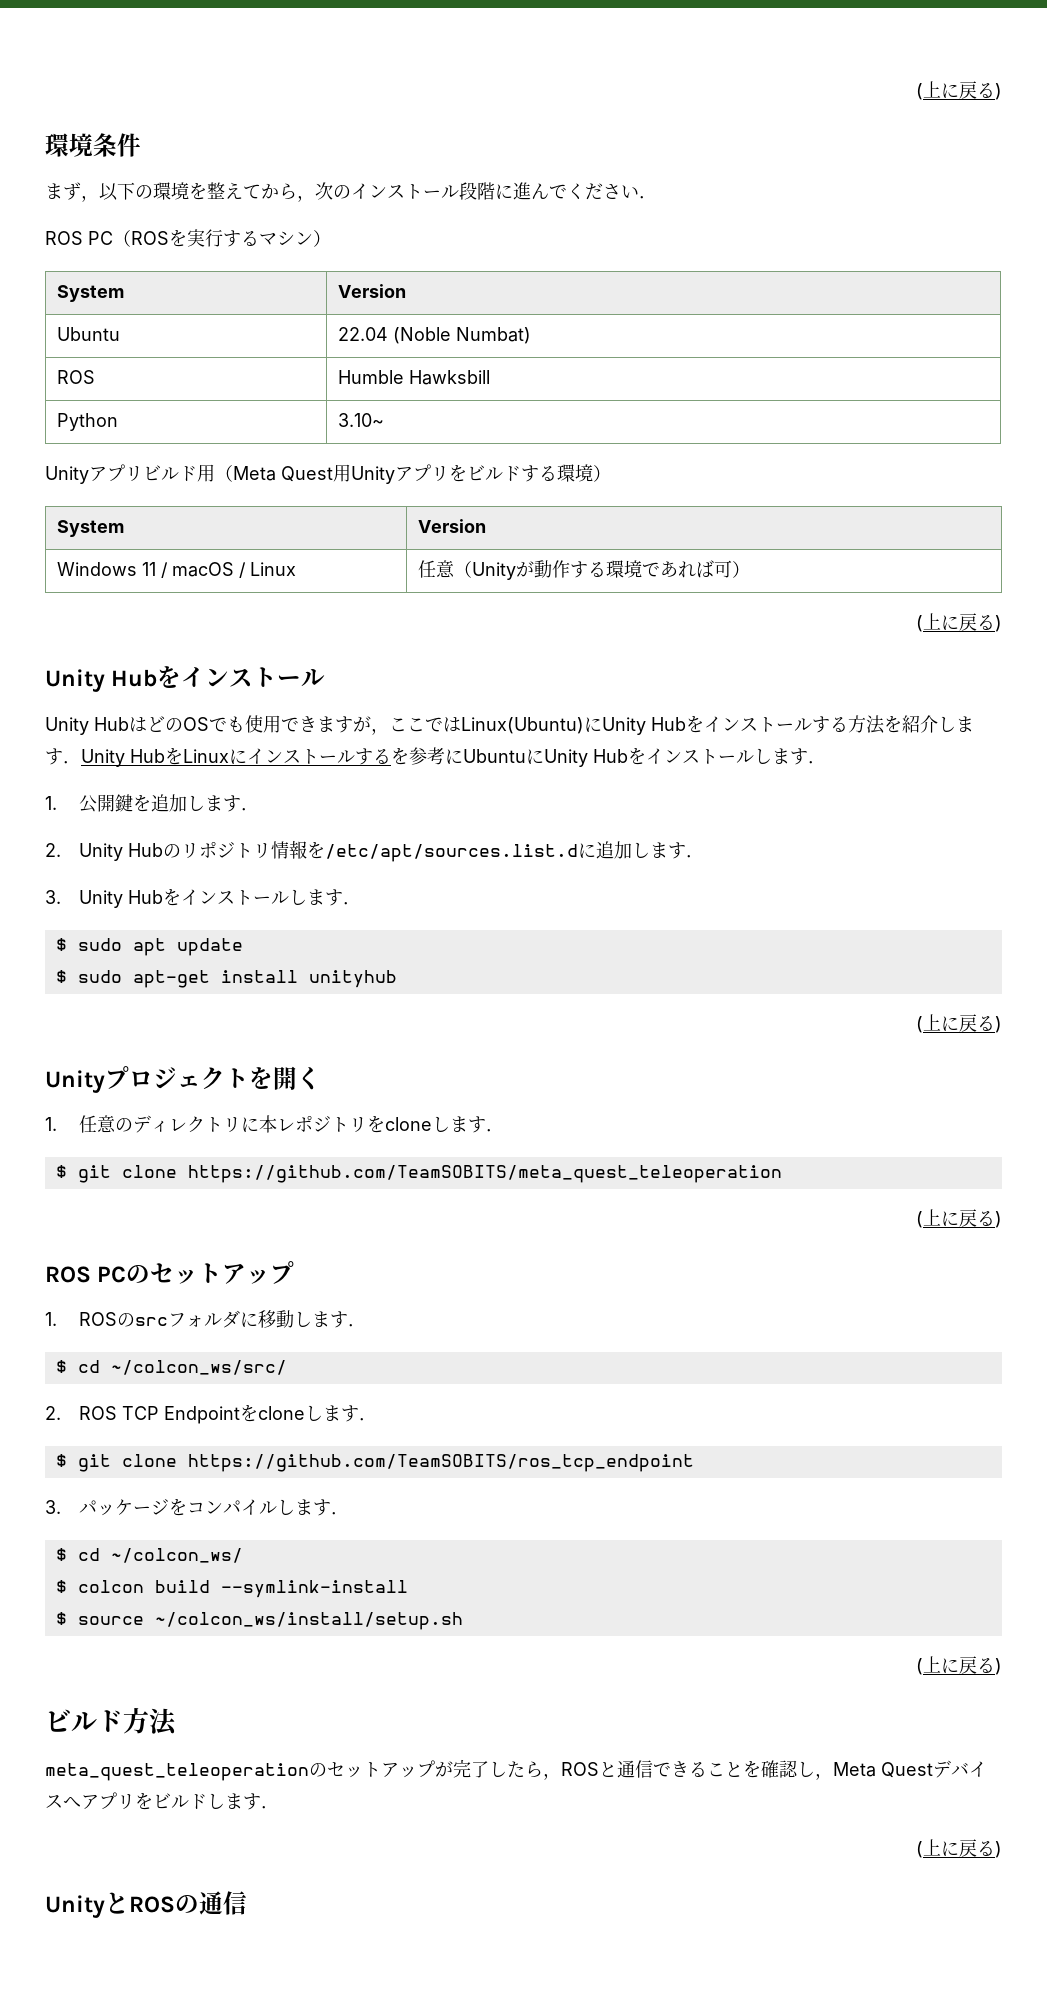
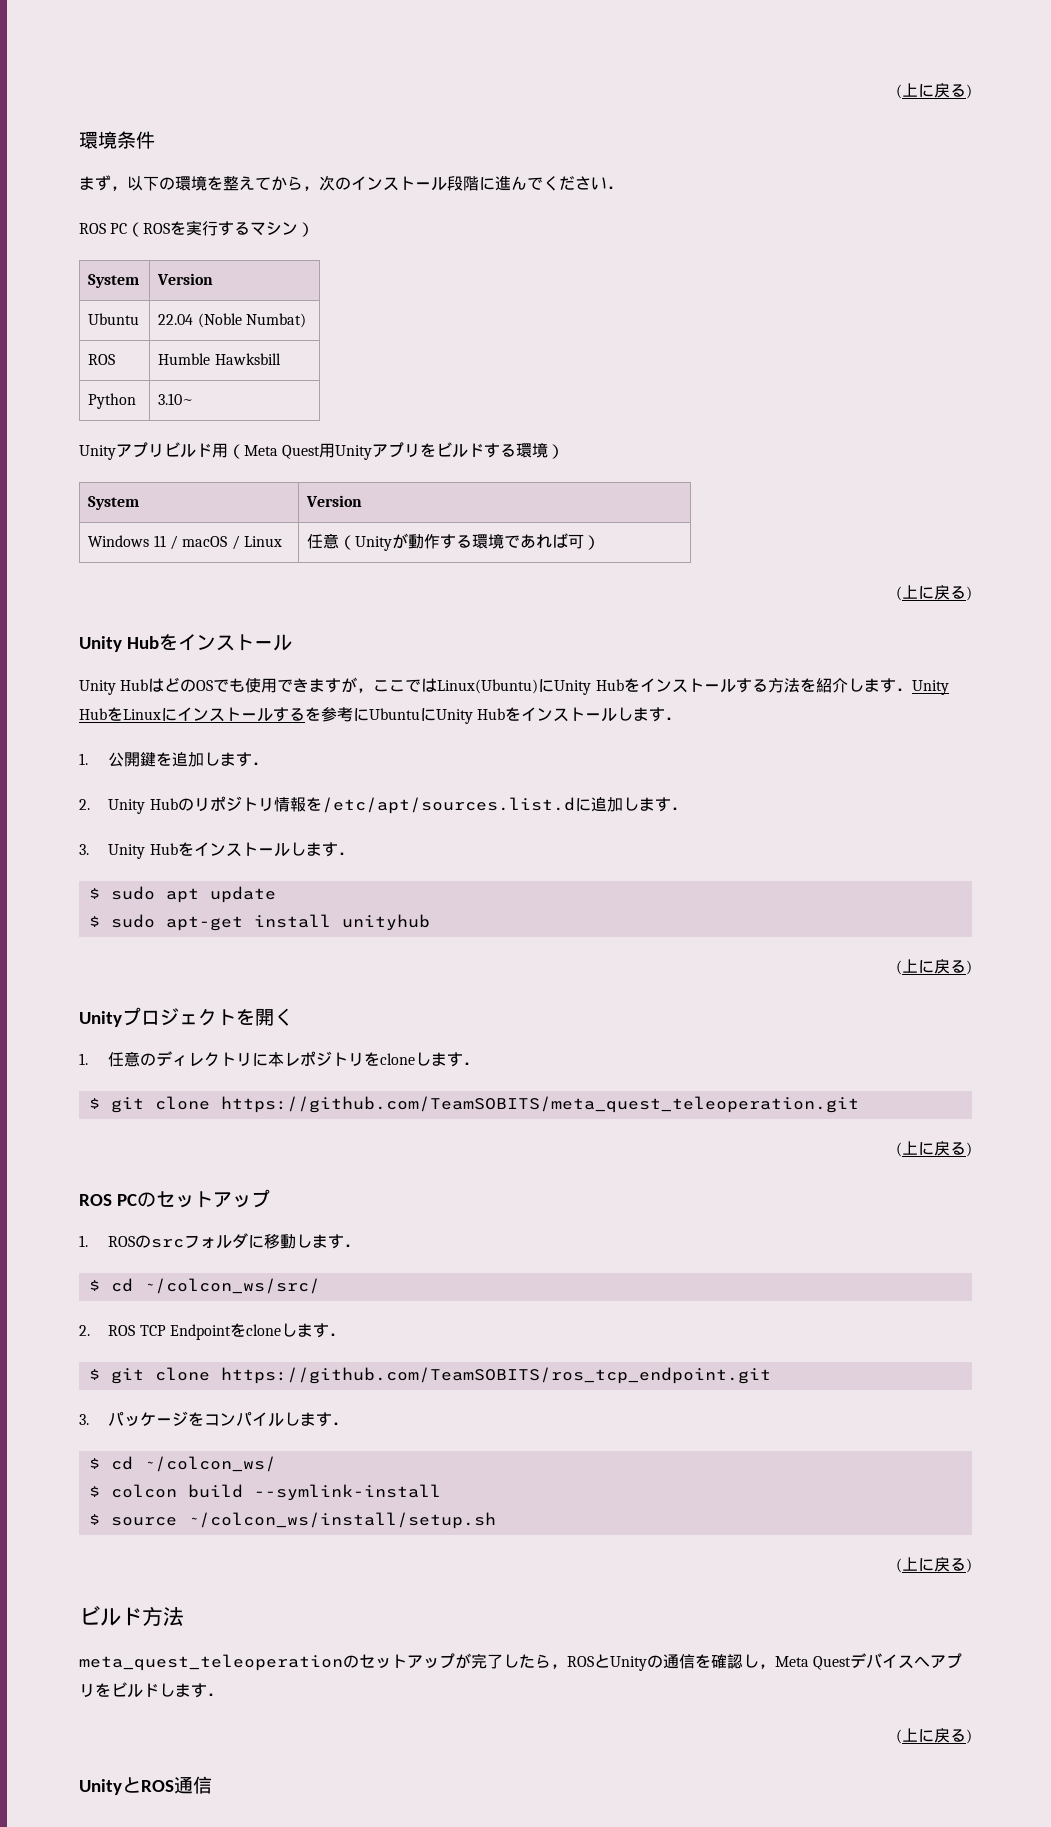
- $ git clone https://github.com/TeamSOBITS/meta_quest_teleoperation
+ $ git clone https://github.com/TeamSOBITS/meta_quest_teleoperation.git
- $ git clone https://github.com/TeamSOBITS/ros_tcp_endpoint
+ $ git clone https://github.com/TeamSOBITS/ros_tcp_endpoint.git
- meta_quest_teleoperationのセットアップが完了したら，ROSと通信できることを確認し，Meta Questデバイスへアプリをビルドします．
+ meta_quest_teleoperationのセットアップが完了したら，ROSとUnityの通信を確認し，Meta Questデバイスへアプリをビルドします．
- UnityとROSの通信
+ UnityとROS通信

